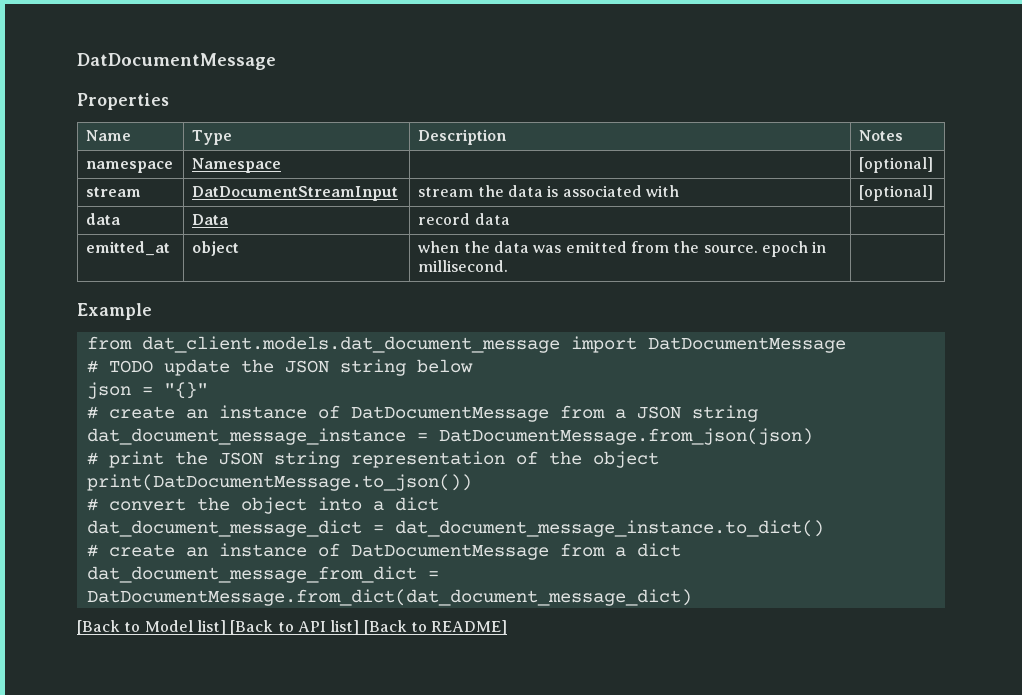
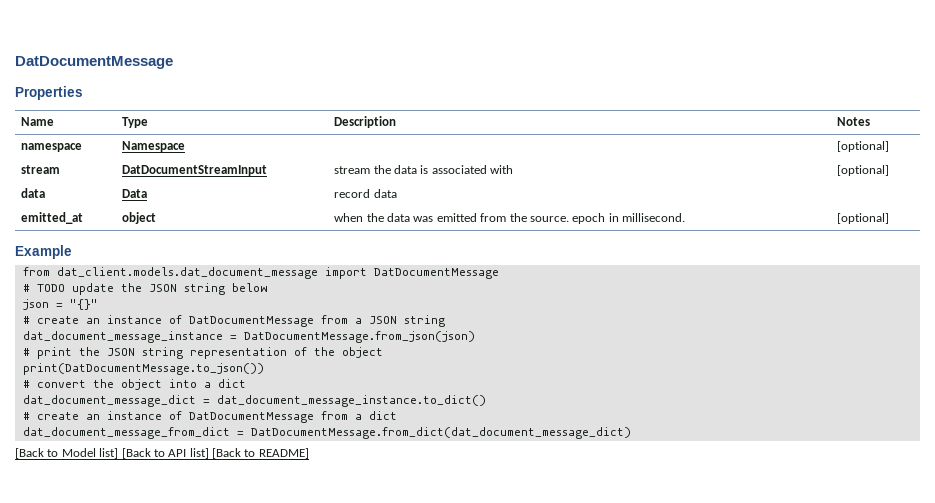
- emitted_at | object | when the data was emitted from the source. epoch in millisecond. |
+ emitted_at | object | when the data was emitted from the source. epoch in millisecond. | [optional]

